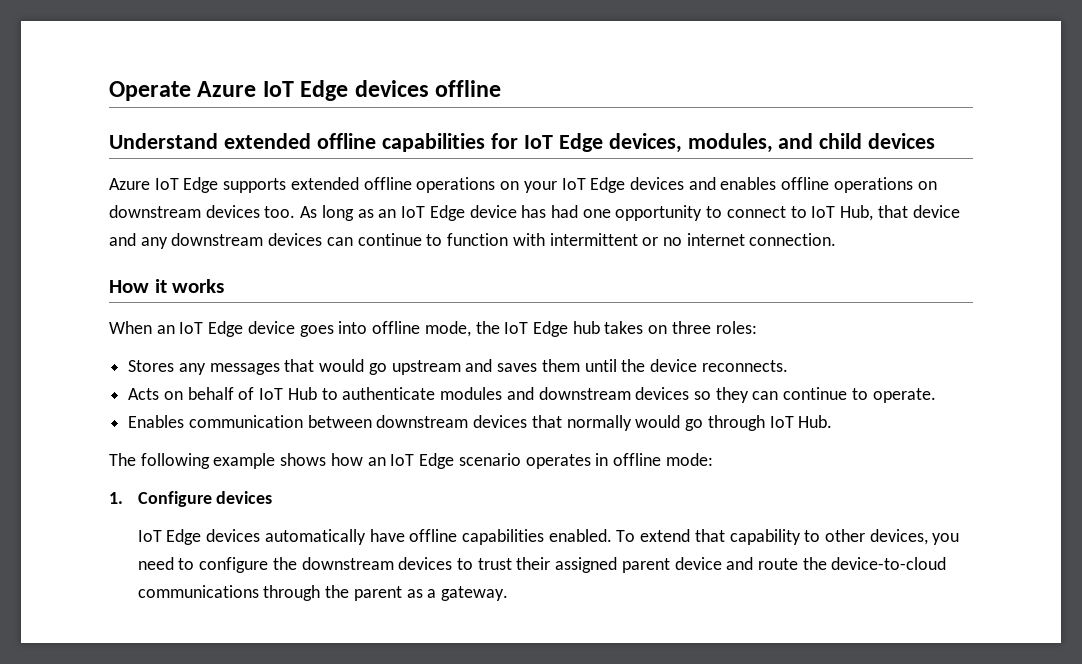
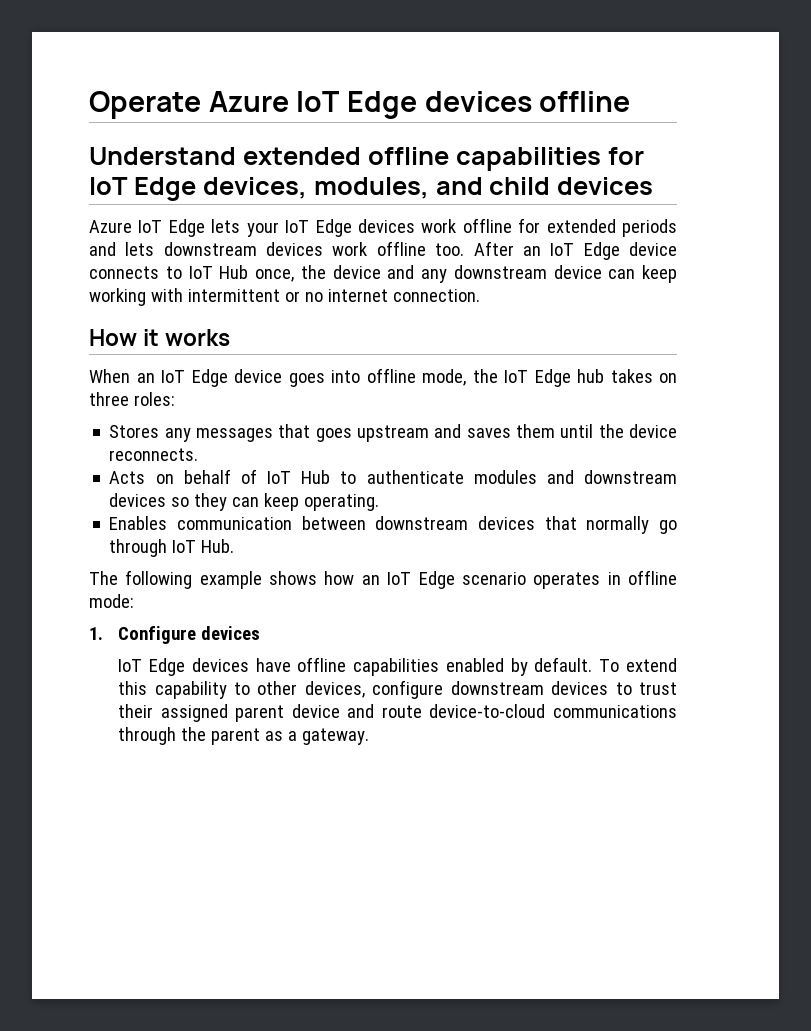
- Azure IoT Edge supports extended offline operations on your IoT Edge devices and enables offline operations on downstream devices too. As long as an IoT Edge device has had one opportunity to connect to IoT Hub, that device and any downstream devices can continue to function with intermittent or no internet connection.
+ Azure IoT Edge lets your IoT Edge devices work offline for extended periods and lets downstream devices work offline too. After an IoT Edge device connects to IoT Hub once, the device and any downstream device can keep working with intermittent or no internet connection.
- Stores any messages that would go upstream and saves them until the device reconnects.
+ Stores any messages that goes upstream and saves them until the device reconnects.
- Acts on behalf of IoT Hub to authenticate modules and downstream devices so they can continue to operate.
+ Acts on behalf of IoT Hub to authenticate modules and downstream devices so they can keep operating.
- Enables communication between downstream devices that normally would go through IoT Hub.
+ Enables communication between downstream devices that normally go through IoT Hub.
- IoT Edge devices automatically have offline capabilities enabled.
+ IoT Edge devices have offline capabilities enabled by default.
- To extend that capability to other devices, you need to configure the downstream devices to trust their assigned parent device and route the device-to-cloud communications through the parent as a gateway.
+ To extend this capability to other devices, configure downstream devices to trust their assigned parent device and route device-to-cloud communications through the parent as a gateway.

